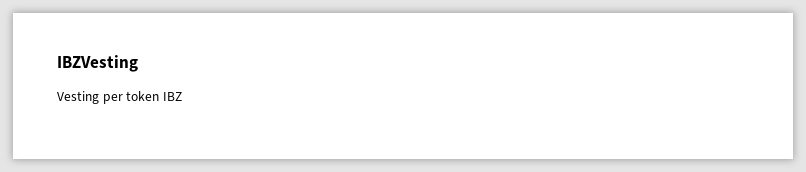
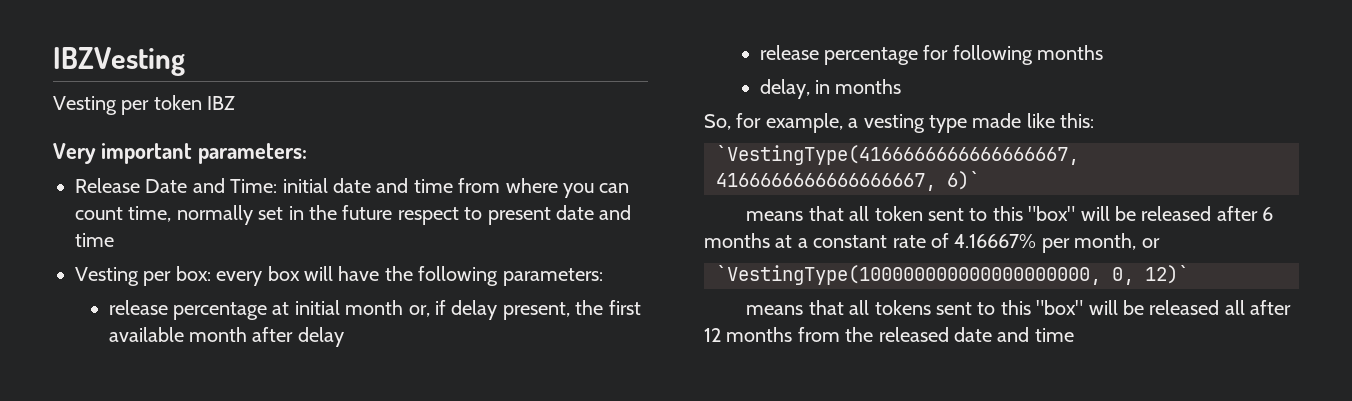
+ Very important parameters:
+ Release Date and Time: initial date and time from where you can count time, normally set in the future respect to present date and time
+ Vesting per box: every box will have the following parameters:
+ release percentage at initial month or, if delay present, the first available month after delay
+ release percentage for following months
+ delay, in months
+ So, for example, a vesting type made like this:
+ `VestingType(4166666666666666667, 4166666666666666667, 6)`
+ means that all token sent to this "box" will be released after 6 months at a constant rate of 4.16667% per month, or
+ `VestingType(100000000000000000000, 0, 12)`
+ means that all tokens sent to this "box" will be released all after 12 months from the released date and time

